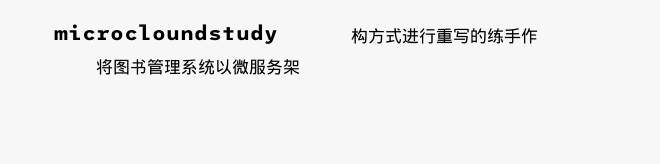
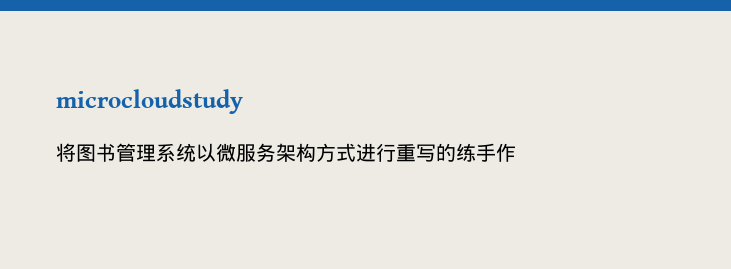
- microcloundstudy
+ microcloudstudy

